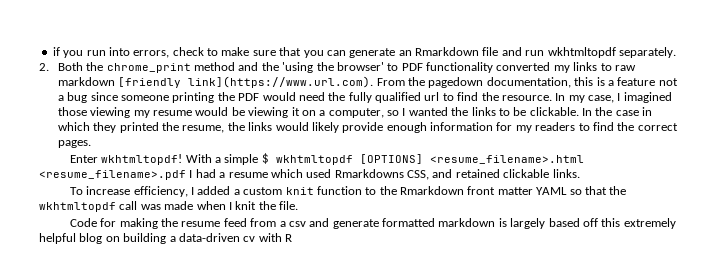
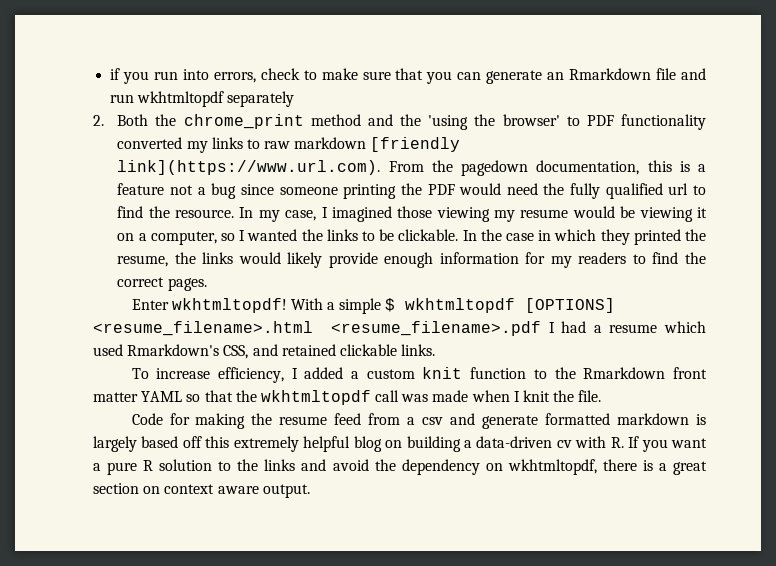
- if you run into errors, check to make sure that you can generate an Rmarkdown file and run wkhtmltopdf separately.
+ if you run into errors, check to make sure that you can generate an Rmarkdown file and run wkhtmltopdf separately
- With a simple $ wkhtmltopdf [OPTIONS] <resume_filename>.html <resume_filename>.pdf I had a resume which used Rmarkdowns CSS, and retained clickable links.
+ With a simple $ wkhtmltopdf [OPTIONS] <resume_filename>.html <resume_filename>.pdf I had a resume which used Rmarkdown's CSS, and retained clickable links.
- Code for making the resume feed from a csv and generate formatted markdown is largely based off this extremely helpful blog on building a data-driven cv with R
+ Code for making the resume feed from a csv and generate formatted markdown is largely based off this extremely helpful blog on building a data-driven cv with R. If you want a pure R solution to the links and avoid the dependency on wkhtmltopdf, there is a great section on context aware output.

